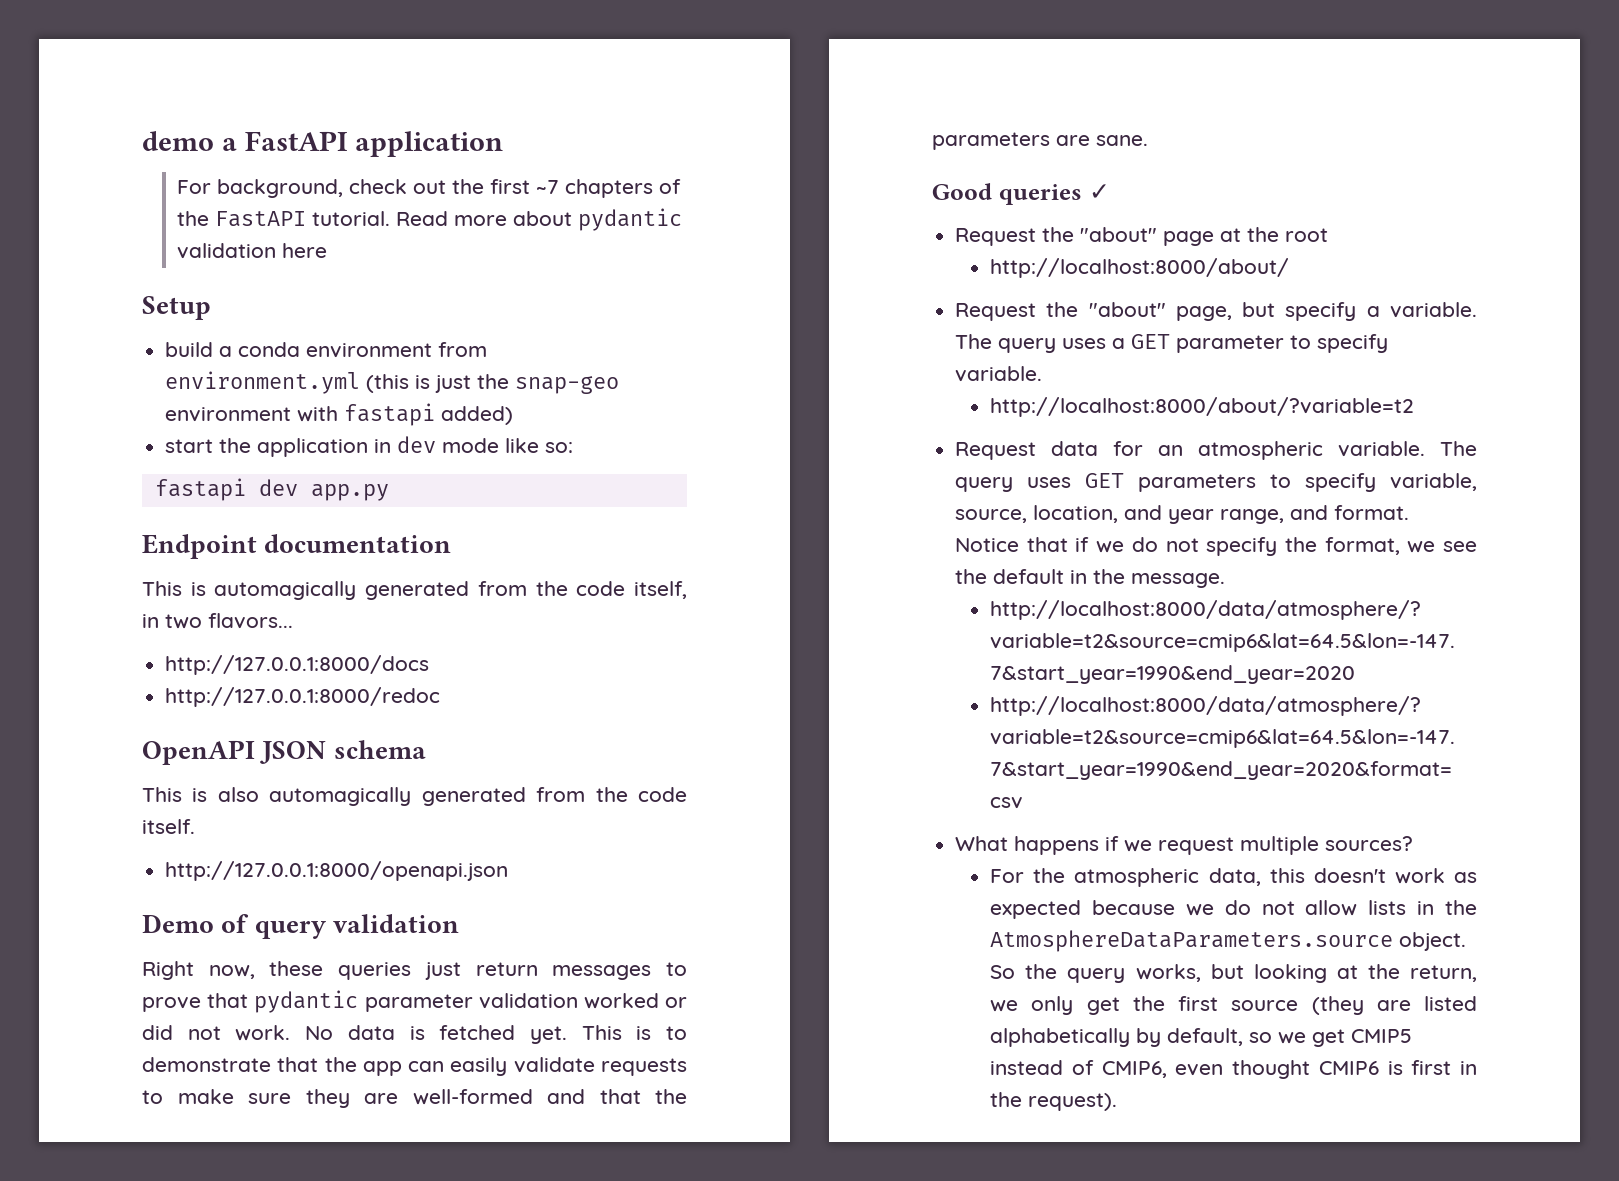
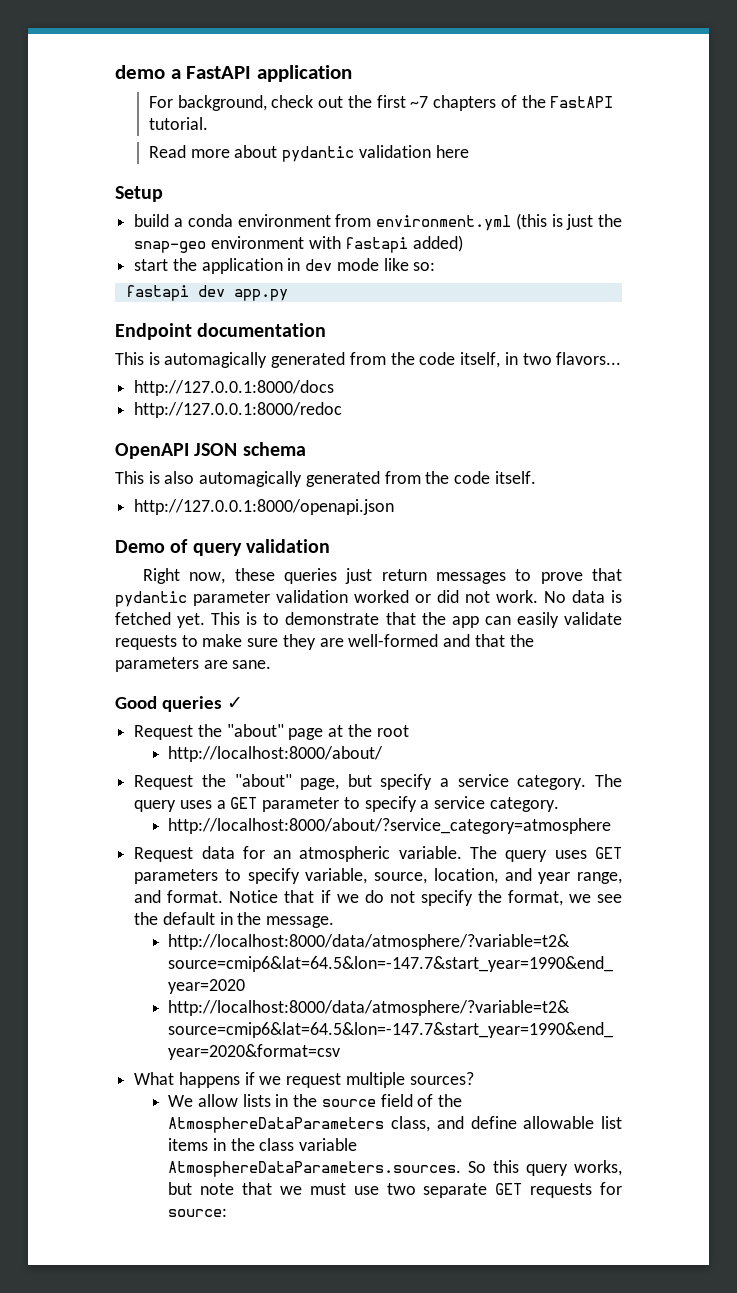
- For background, check out the first ~7 chapters of the FastAPI tutorial. Read more about pydantic validation here
+ For background, check out the first ~7 chapters of the FastAPI tutorial.
+ Read more about pydantic validation here
- Request the "about" page, but specify a variable.
+ Request the "about" page, but specify a service category.
- The query uses a GET parameter to specify variable.
- http://localhost:8000/about/?variable=t2
+ The query uses a GET parameter to specify a service category.
+ http://localhost:8000/about/?service_category=atmosphere
- For the atmospheric data, this doesn't work as expected because we do not allow lists in the AtmosphereDataParameters.source object. So the query works, but looking at the return, we only get the first source (they are listed alphabetically by default, so we get CMIP5 instead of CMIP6, even thought CMIP6 is first in the request).
+ We allow lists in the source field of the AtmosphereDataParameters class, and define allowable list items in the class variable AtmosphereDataParameters.sources. So this query works, but note that we must use two separate GET requests for source:

